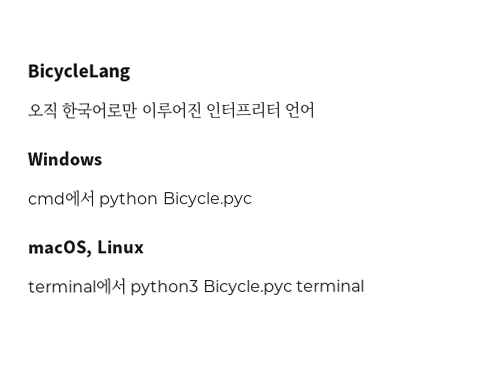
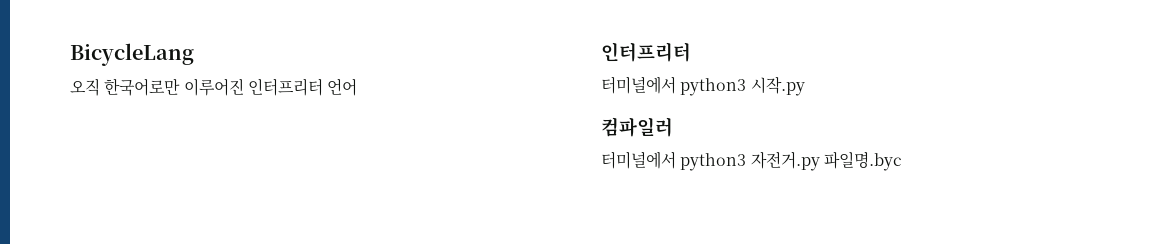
  오직 한국어로만 이루어진 인터프리터 언어
- Windows
- cmd에서 python Bicycle.pyc
- macOS, Linux
- terminal에서 python3 Bicycle.pyc terminal
+ 인터프리터
+ 터미널에서 python3 시작.py
+ 컴파일러
+ 터미널에서 python3 자전거.py 파일명.byc

